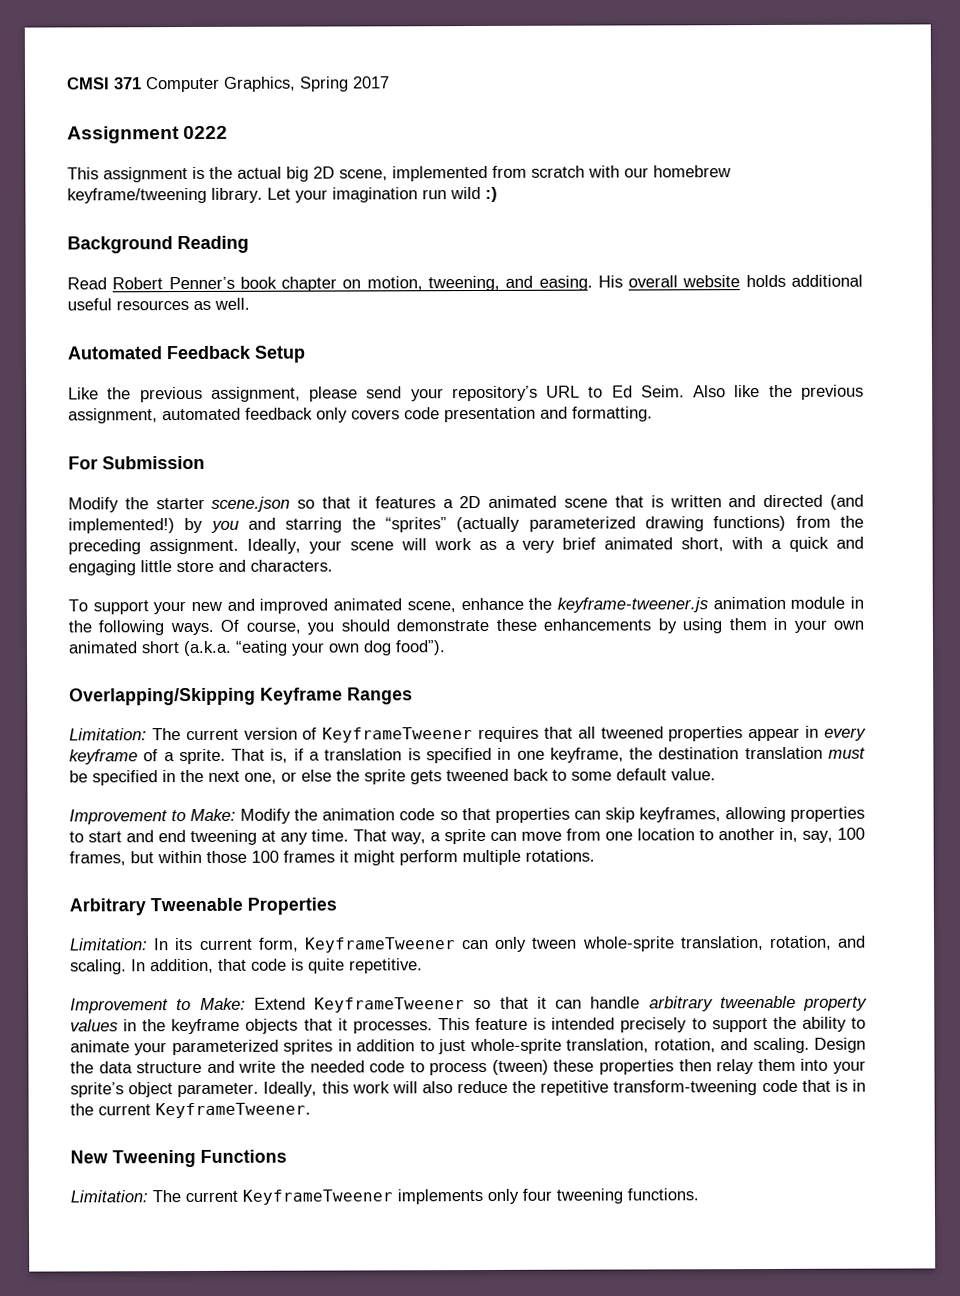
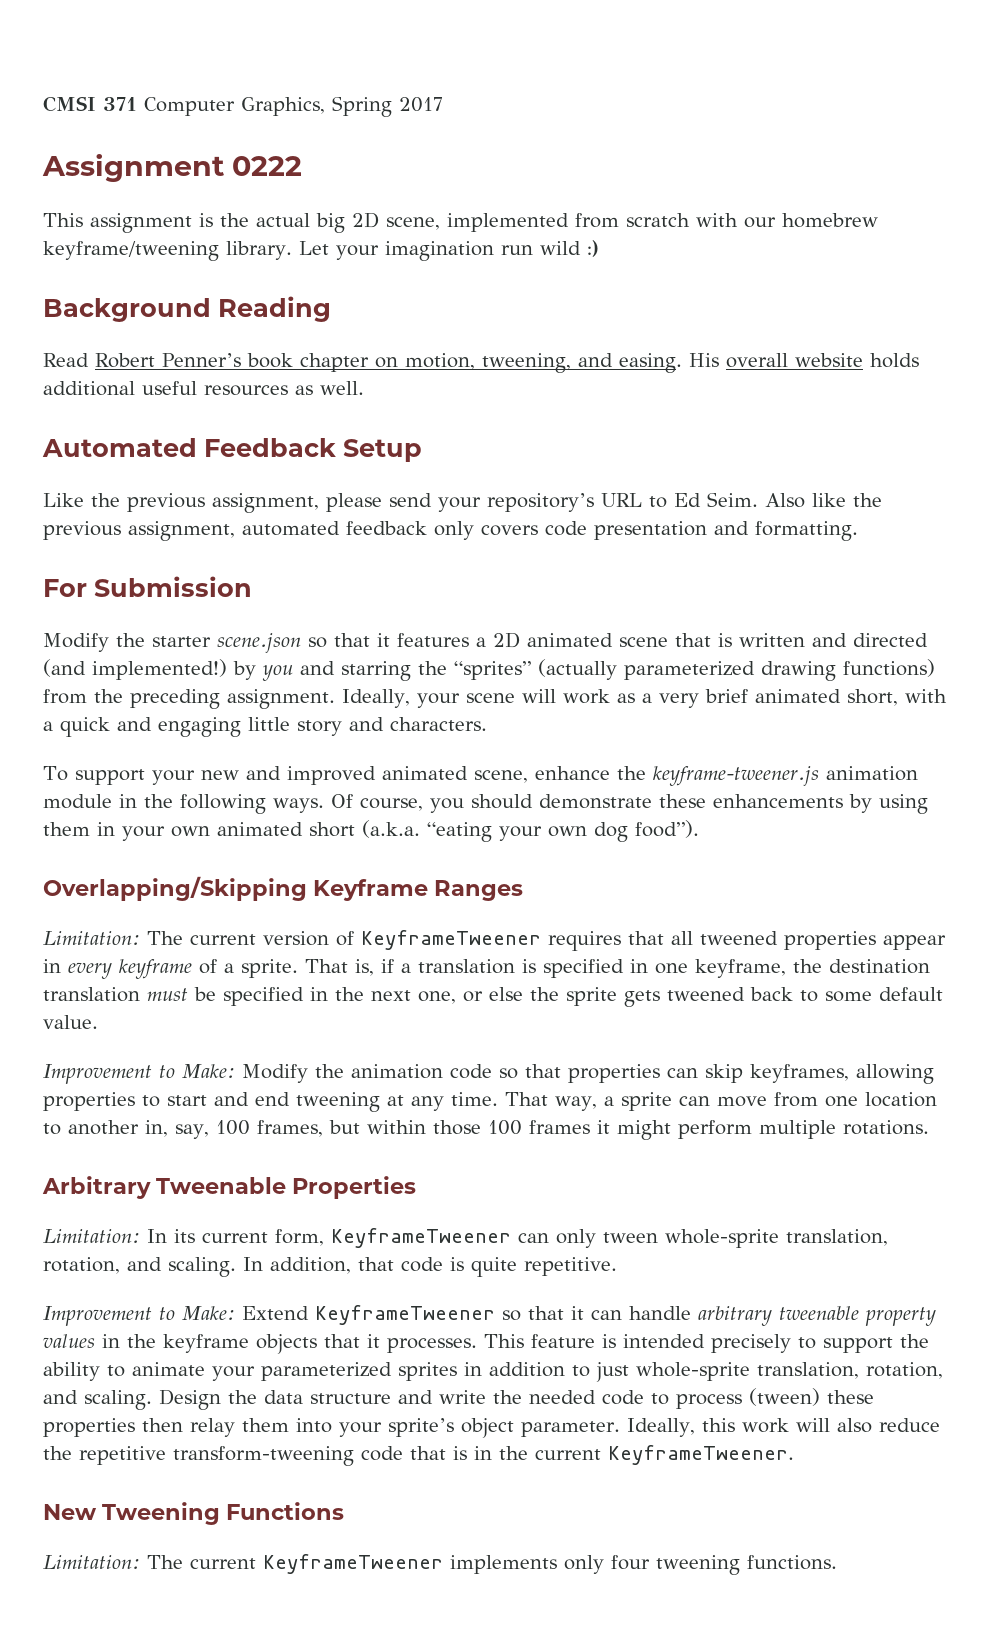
- Ideally, your scene will work as a very brief animated short, with a quick and engaging little store and characters.
+ Ideally, your scene will work as a very brief animated short, with a quick and engaging little story and characters.

